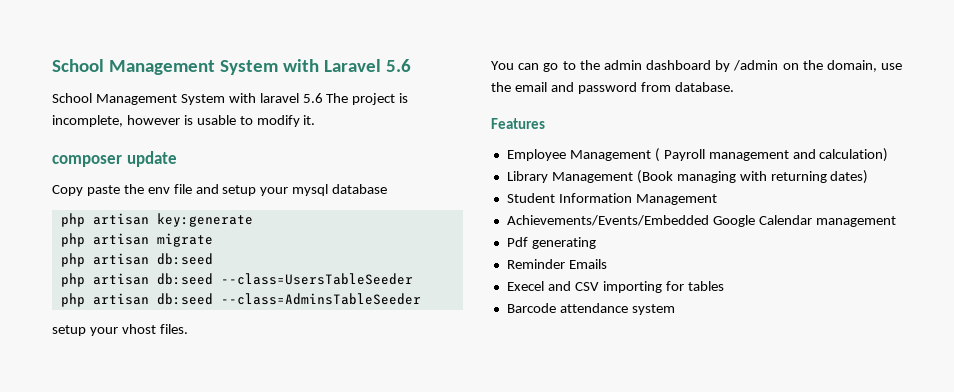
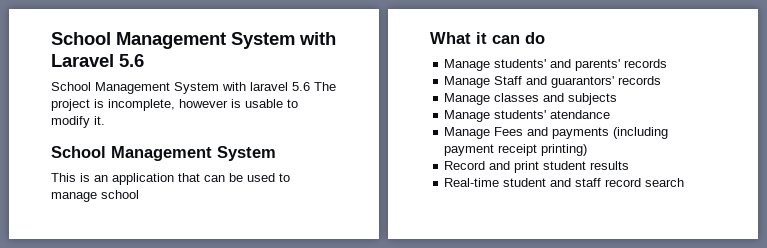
  School Management System with laravel 5.6 The project is incomplete, however is usable to modify it.
- composer update
- Copy paste the env file and setup your mysql database
- php artisan key:generate
- php artisan migrate
- php artisan db:seed
- php artisan db:seed --class=UsersTableSeeder
- php artisan db:seed --class=AdminsTableSeeder
- setup your vhost files.
- You can go to the admin dashboard by /admin on the domain, use the email and password from database.
- Features
- Employee Management ( Payroll management and calculation)
- Library Management (Book managing with returning dates)
- Student Information Management
- Achievements/Events/Embedded Google Calendar management
- Pdf generating
- Reminder Emails
- Execel and CSV importing for tables
- Barcode attendance system
+ School Management System
+ This is an application that can be used to manage school
+ What it can do
+ Manage students' and parents' records
+ Manage Staff and guarantors' records
+ Manage classes and subjects
+ Manage students' atendance
+ Manage Fees and payments (including payment receipt printing)
+ Record and print student results
+ Real-time student and staff record search

